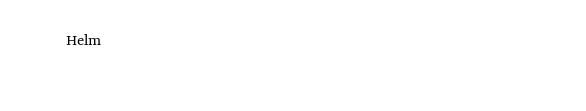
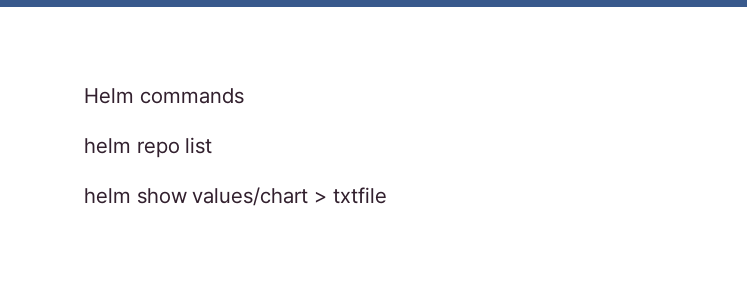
- Helm
+ Helm commands
+ helm repo list
+ helm show values/chart > txtfile

